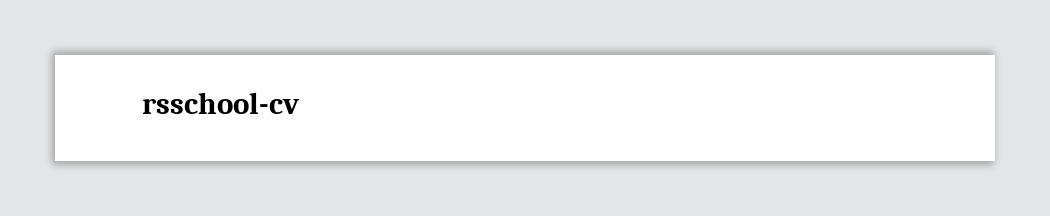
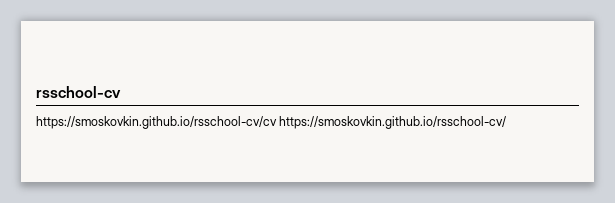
+ https://smoskovkin.github.io/rsschool-cv/cv https://smoskovkin.github.io/rsschool-cv/

